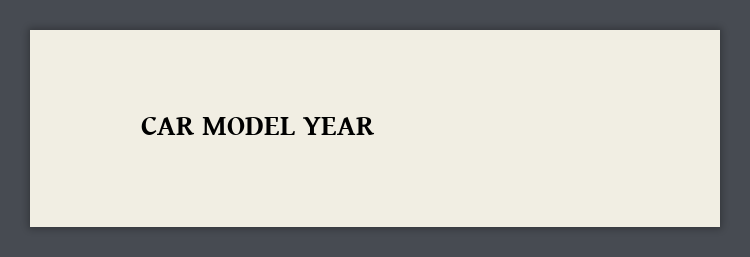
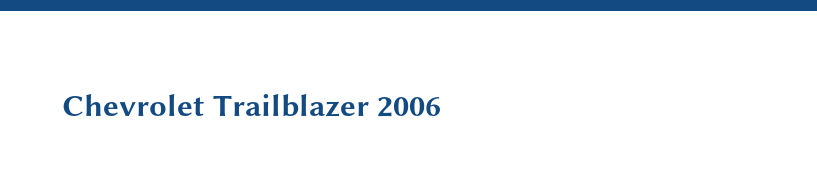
- CAR MODEL YEAR
+ Chevrolet Trailblazer 2006

